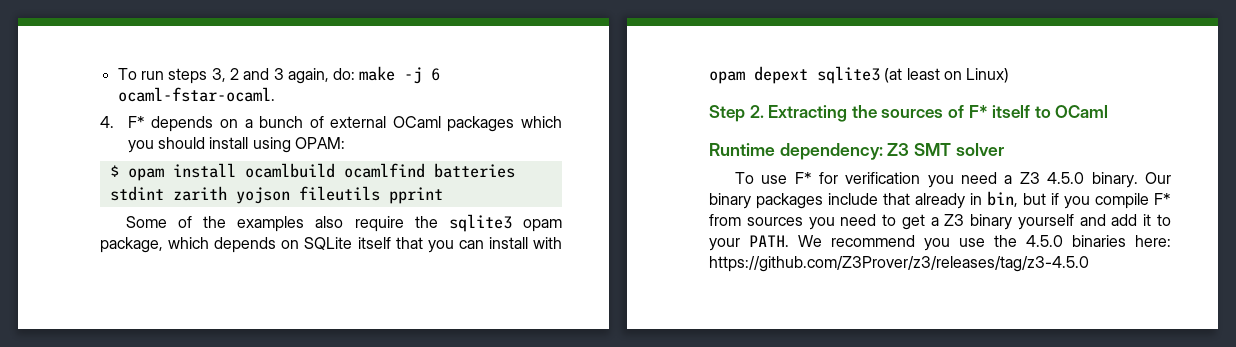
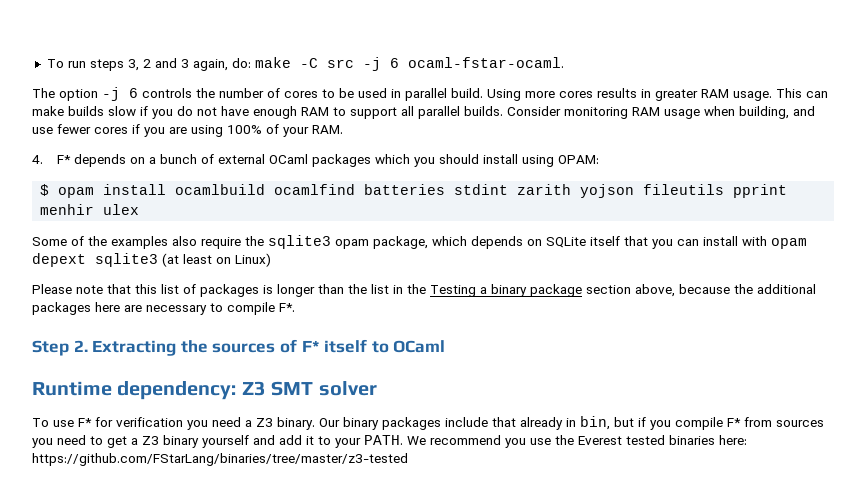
- To run steps 3, 2 and 3 again, do: make -j 6 ocaml-fstar-ocaml.
+ To run steps 3, 2 and 3 again, do: make -C src -j 6 ocaml-fstar-ocaml.
+ The option -j 6 controls the number of cores to be used in parallel build. Using more cores results in greater RAM usage. This can make builds slow if you do not have enough RAM to support all parallel builds. Consider monitoring RAM usage when building, and use fewer cores if you are using 100% of your RAM.
- $ opam install ocamlbuild ocamlfind batteries stdint zarith yojson fileutils pprint
+ $ opam install ocamlbuild ocamlfind batteries stdint zarith yojson fileutils pprint menhir ulex
+ Please note that this list of packages is longer than the list in the Testing a binary package section above, because the additional packages here are necessary to compile F*.
- To use F* for verification you need a Z3 4.5.0 binary.
+ To use F* for verification you need a Z3 binary.
- We recommend you use the 4.5.0 binaries here: https://github.com/Z3Prover/z3/releases/tag/z3-4.5.0
+ We recommend you use the Everest tested binaries here: https://github.com/FStarLang/binaries/tree/master/z3-tested

